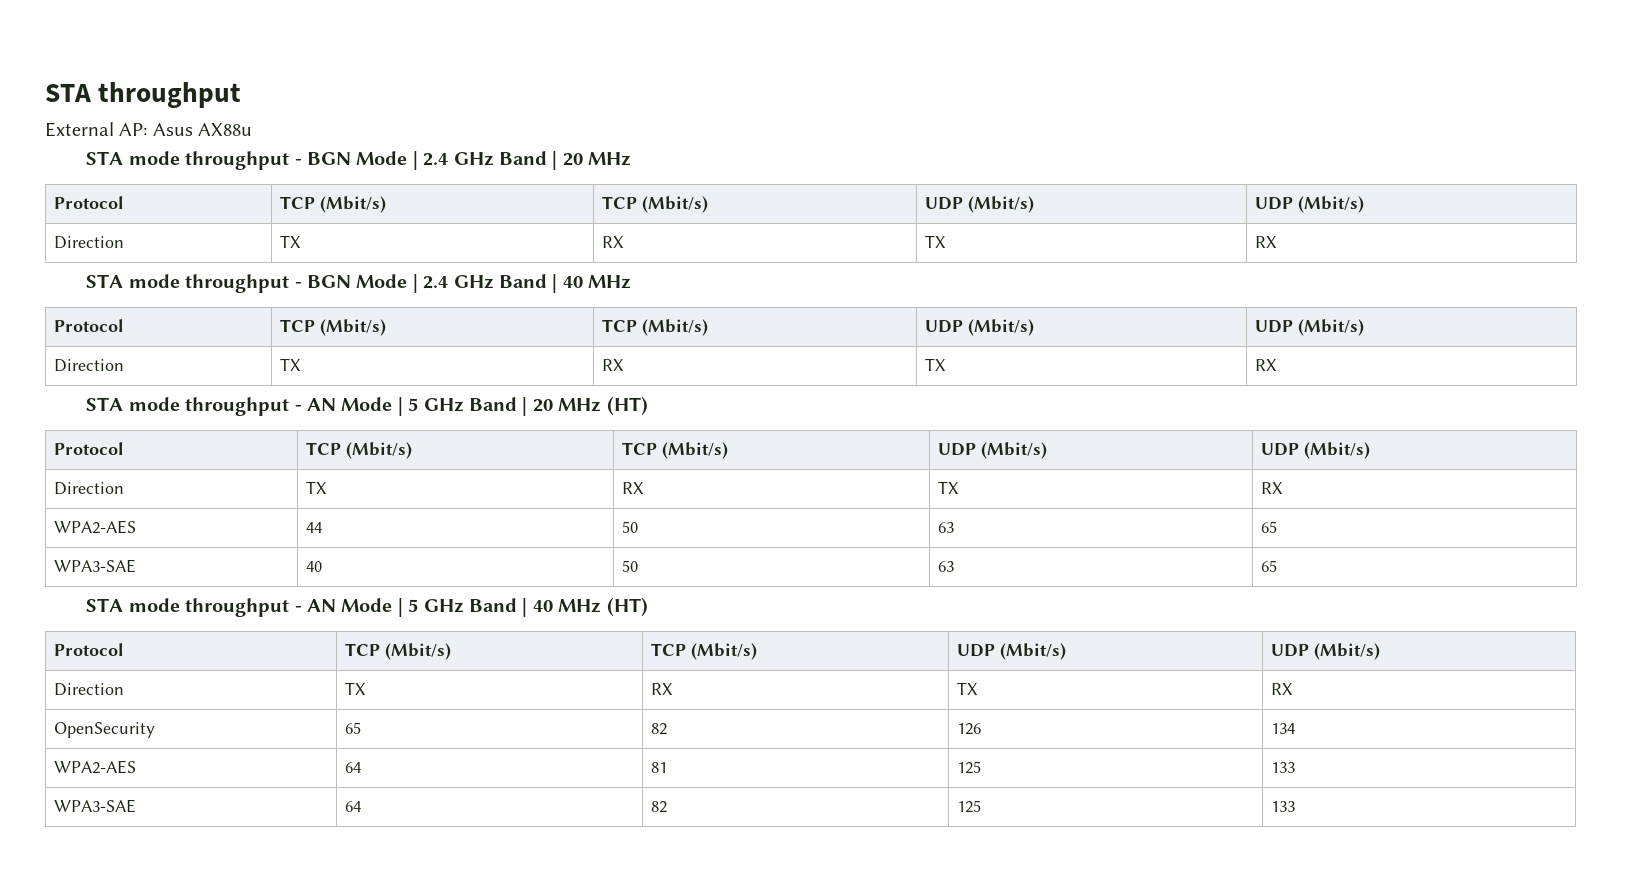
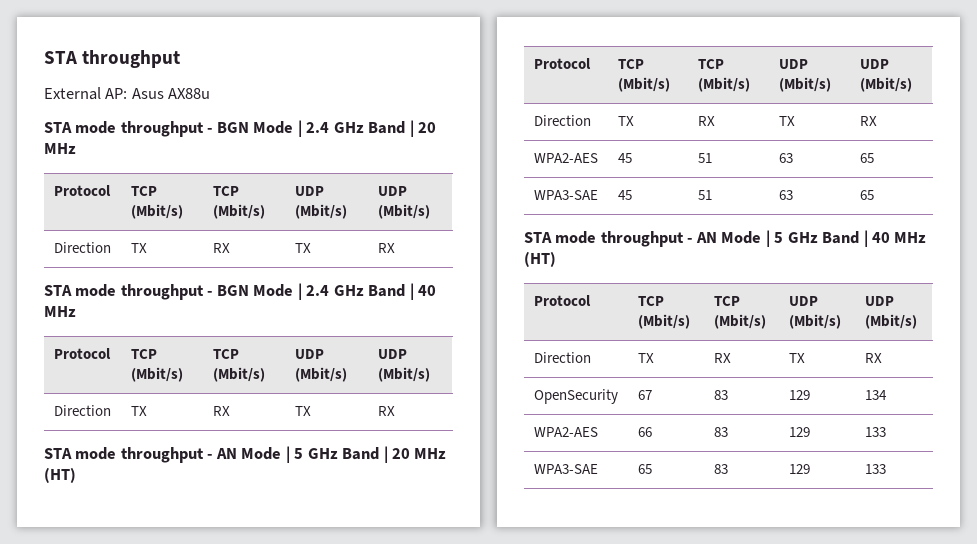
- WPA2-AES | 44 | 50 | 63 | 65
+ WPA2-AES | 45 | 51 | 63 | 65
- WPA3-SAE | 40 | 50 | 63 | 65
+ WPA3-SAE | 45 | 51 | 63 | 65
- OpenSecurity | 65 | 82 | 126 | 134
+ OpenSecurity | 67 | 83 | 129 | 134
- WPA2-AES | 64 | 81 | 125 | 133
+ WPA2-AES | 66 | 83 | 129 | 133
- WPA3-SAE | 64 | 82 | 125 | 133
+ WPA3-SAE | 65 | 83 | 129 | 133

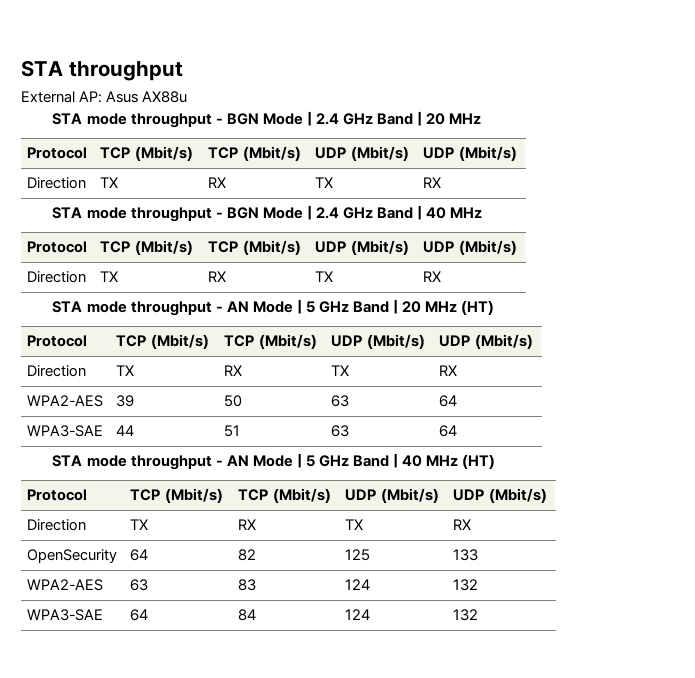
- WPA2-AES | 45 | 51 | 63 | 65
- WPA3-SAE | 45 | 51 | 63 | 65
+ WPA2-AES | 39 | 50 | 63 | 64
+ WPA3-SAE | 44 | 51 | 63 | 64
- OpenSecurity | 67 | 83 | 129 | 134
- WPA2-AES | 66 | 83 | 129 | 133
- WPA3-SAE | 65 | 83 | 129 | 133
+ OpenSecurity | 64 | 82 | 125 | 133
+ WPA2-AES | 63 | 83 | 124 | 132
+ WPA3-SAE | 64 | 84 | 124 | 132

